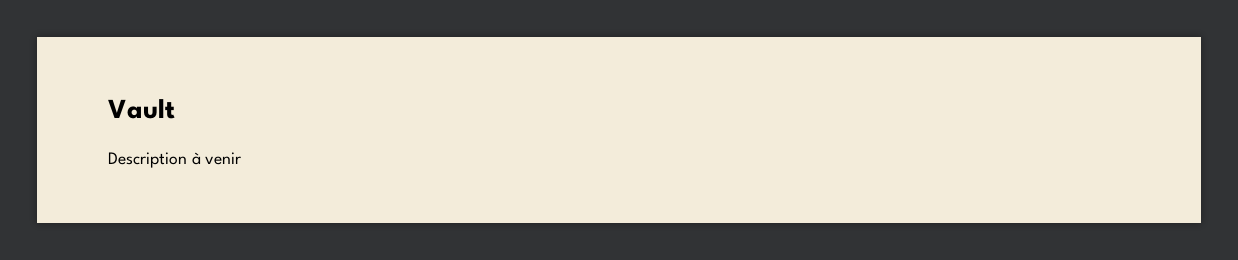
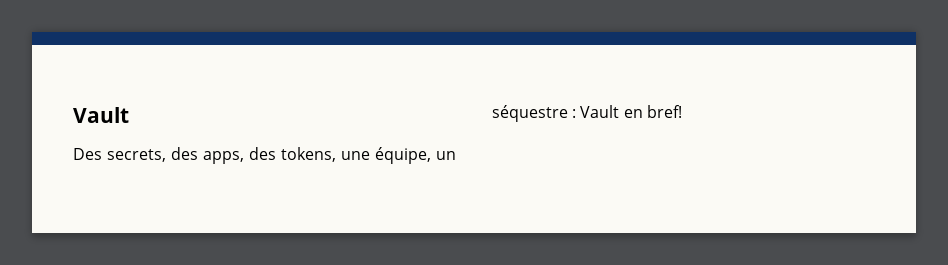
- Description à venir
+ Des secrets, des apps, des tokens, une équipe, un séquestre : Vault en bref!

